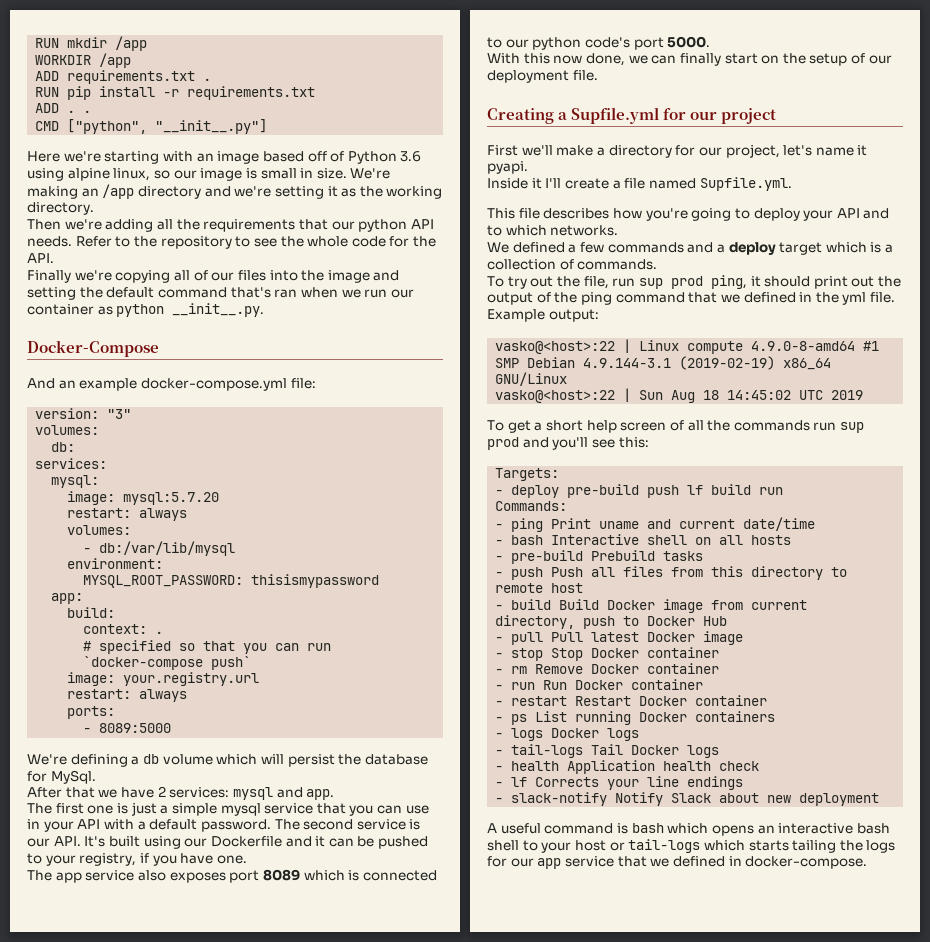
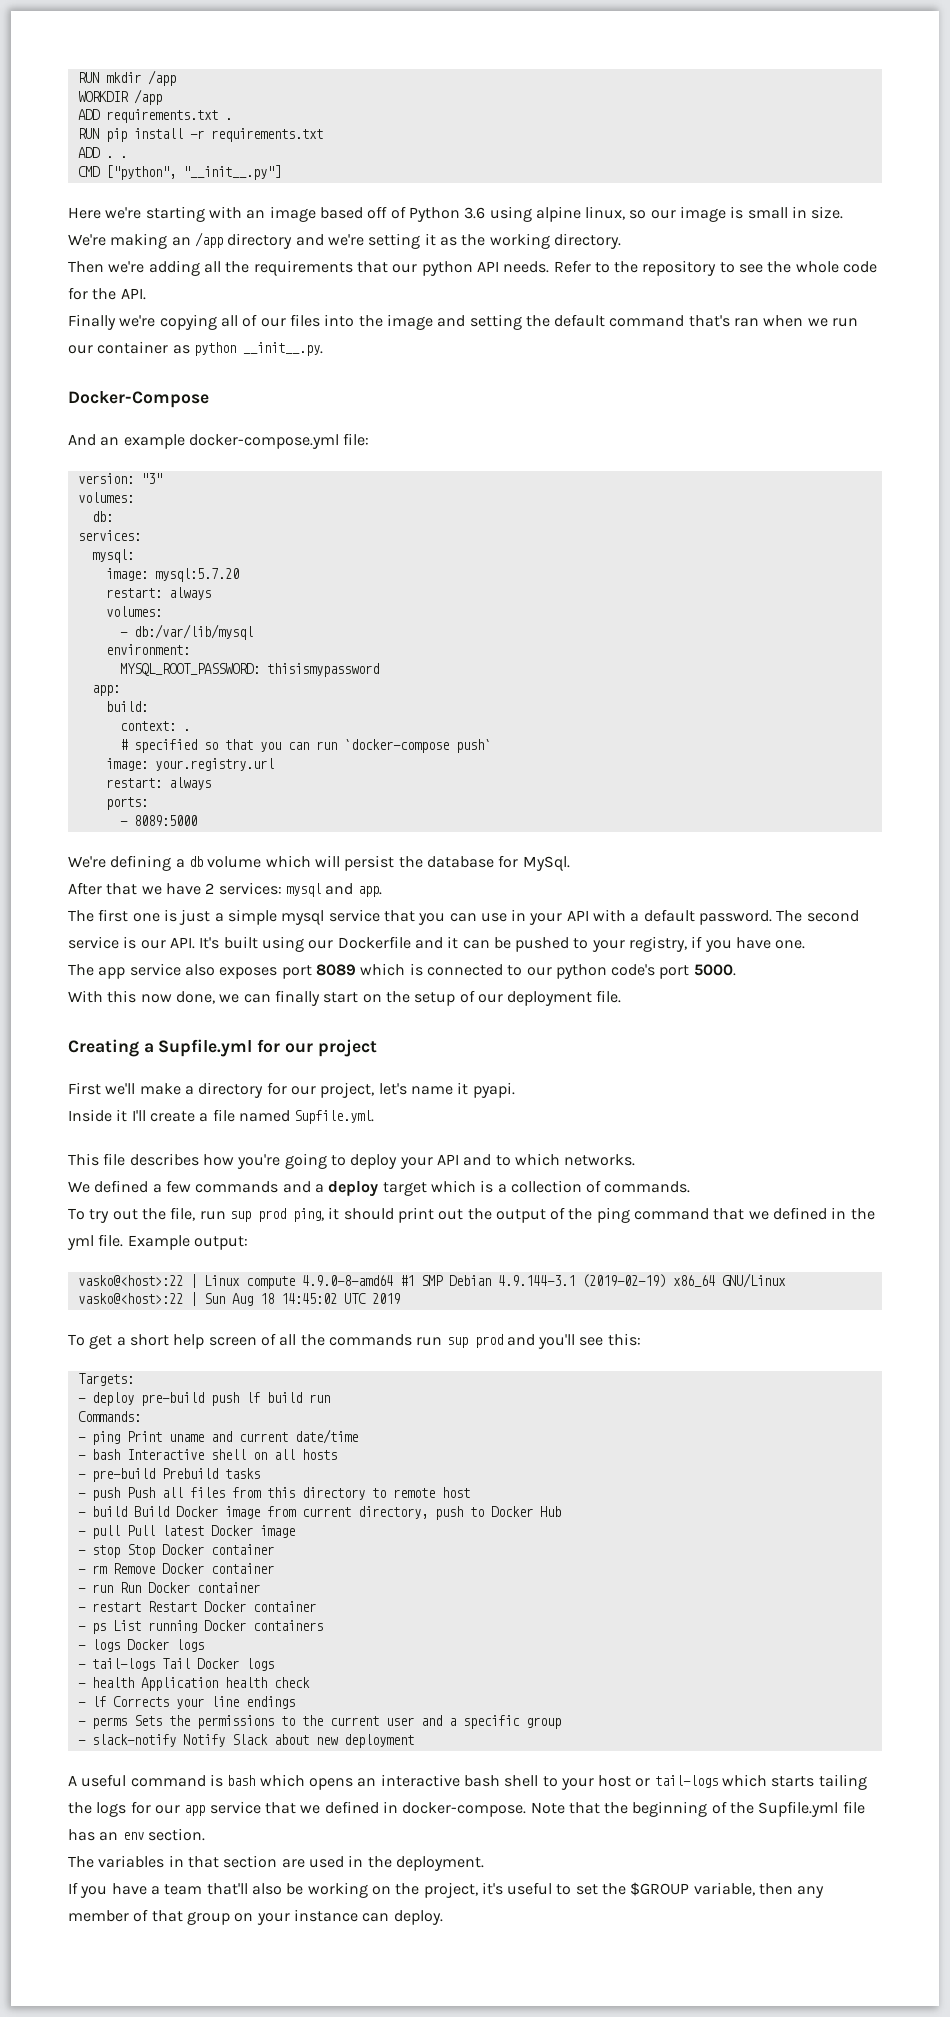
+ - perms Sets the permissions to the current user and a specific group
+ Note that the beginning of the Supfile.yml file has an env section.
+ The variables in that section are used in the deployment.
+ If you have a team that'll also be working on the project, it's useful to set the $GROUP variable, then any member of that group on your instance can deploy.

